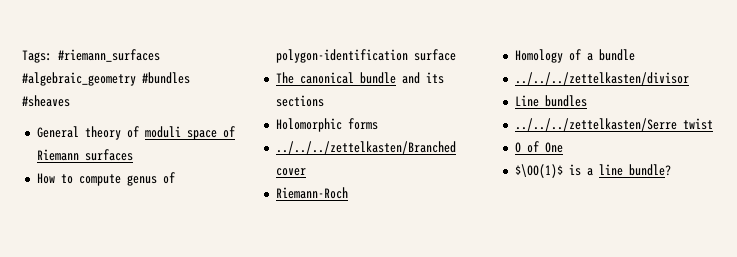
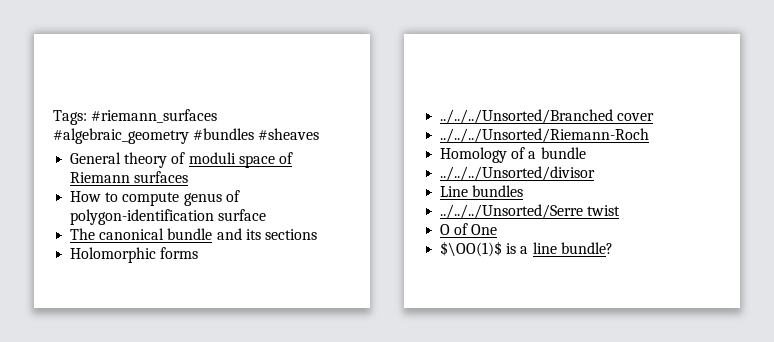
- ../../../zettelkasten/Branched cover
+ ../../../Unsorted/Branched cover
- Riemann-Roch
+ ../../../Unsorted/Riemann-Roch
- ../../../zettelkasten/divisor
+ ../../../Unsorted/divisor
- ../../../zettelkasten/Serre twist
+ ../../../Unsorted/Serre twist

